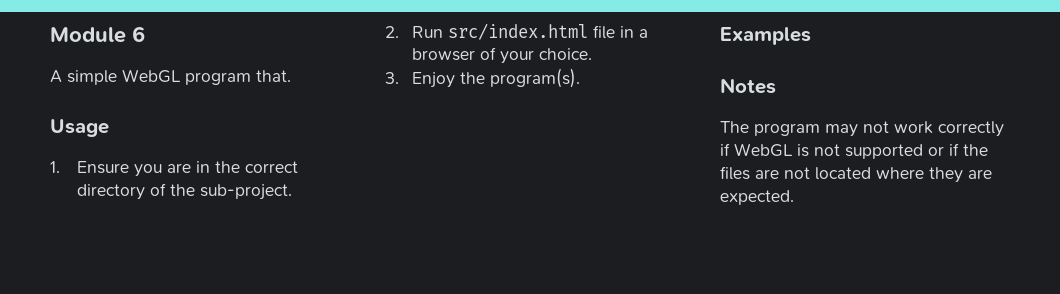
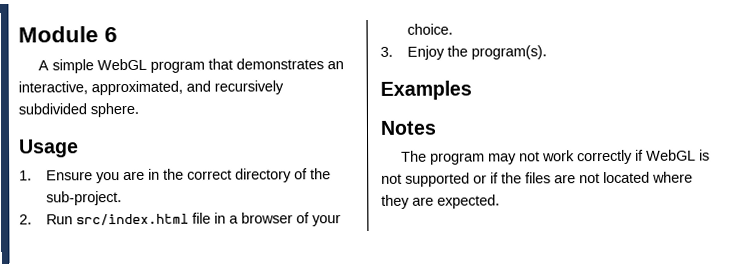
- A simple WebGL program that.
+ A simple WebGL program that demonstrates an interactive, approximated, and recursively subdivided sphere.

